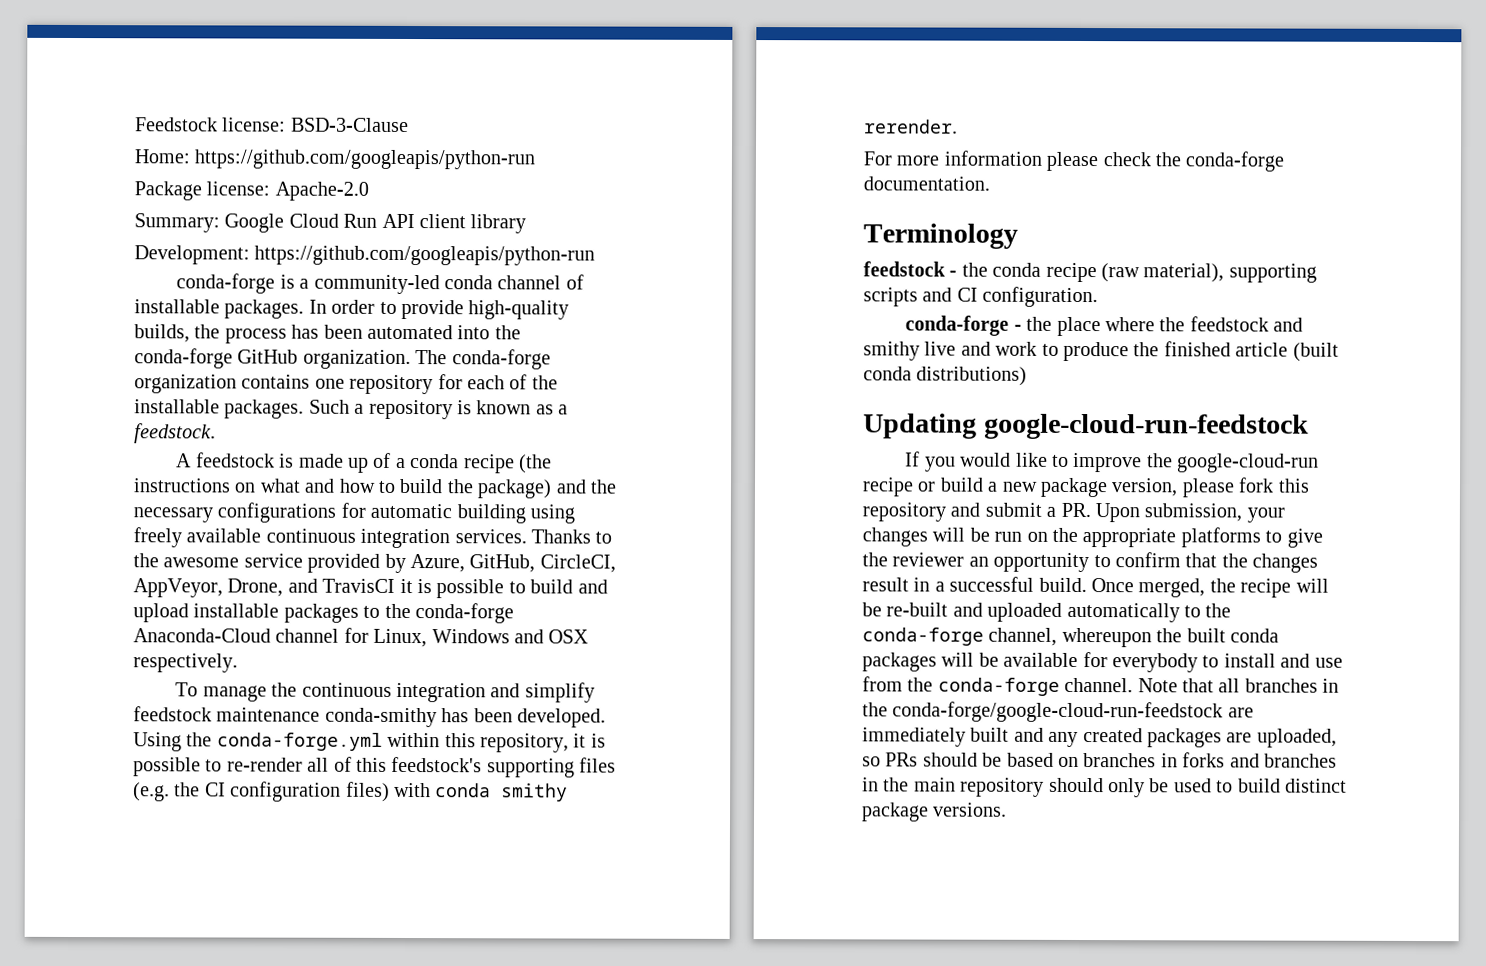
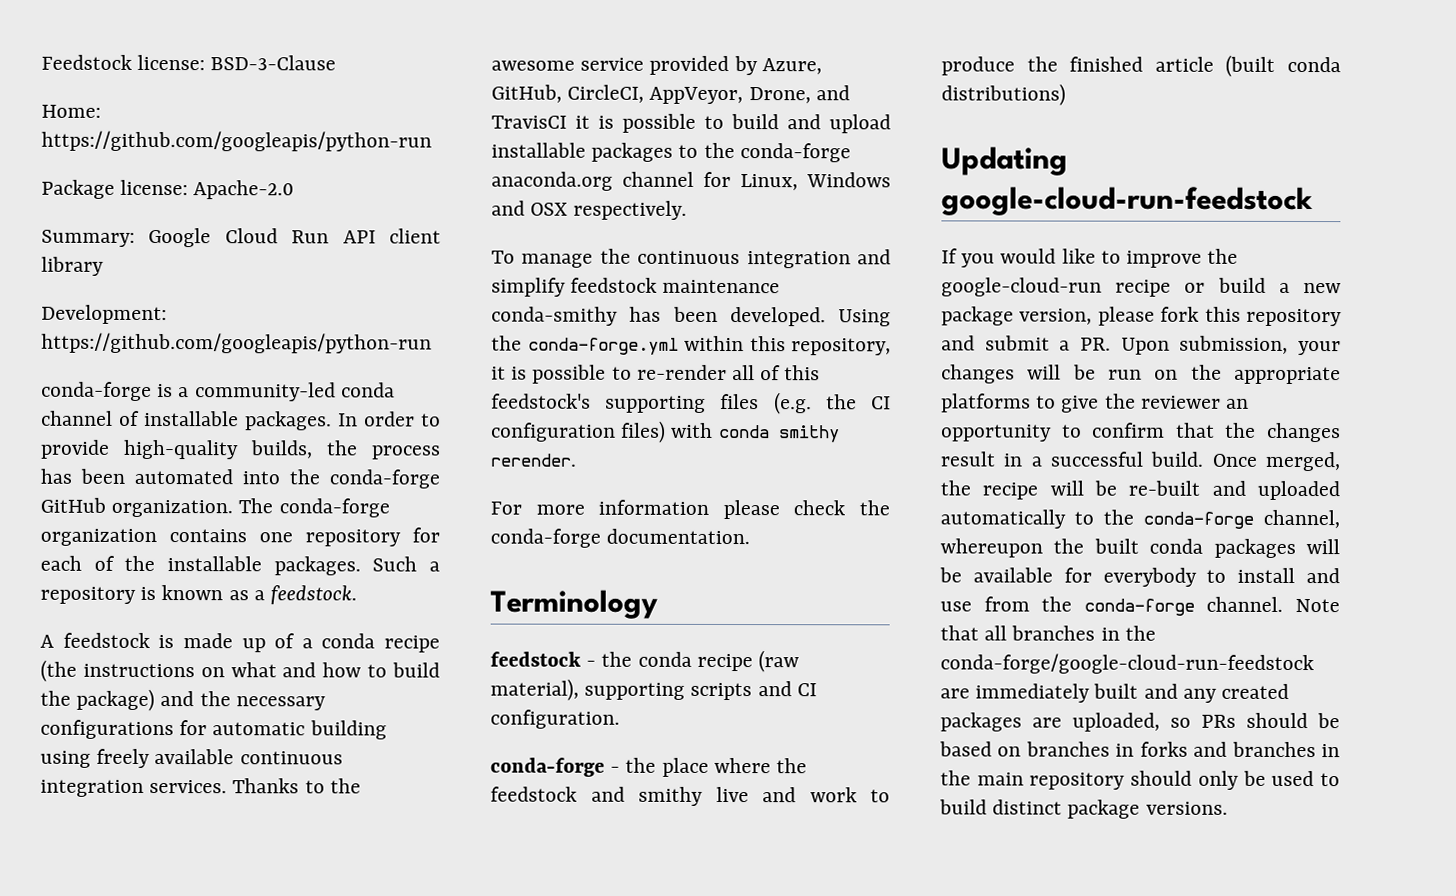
- Thanks to the awesome service provided by Azure, GitHub, CircleCI, AppVeyor, Drone, and TravisCI it is possible to build and upload installable packages to the conda-forge Anaconda-Cloud channel for Linux, Windows and OSX respectively.
+ Thanks to the awesome service provided by Azure, GitHub, CircleCI, AppVeyor, Drone, and TravisCI it is possible to build and upload installable packages to the conda-forge anaconda.org channel for Linux, Windows and OSX respectively.

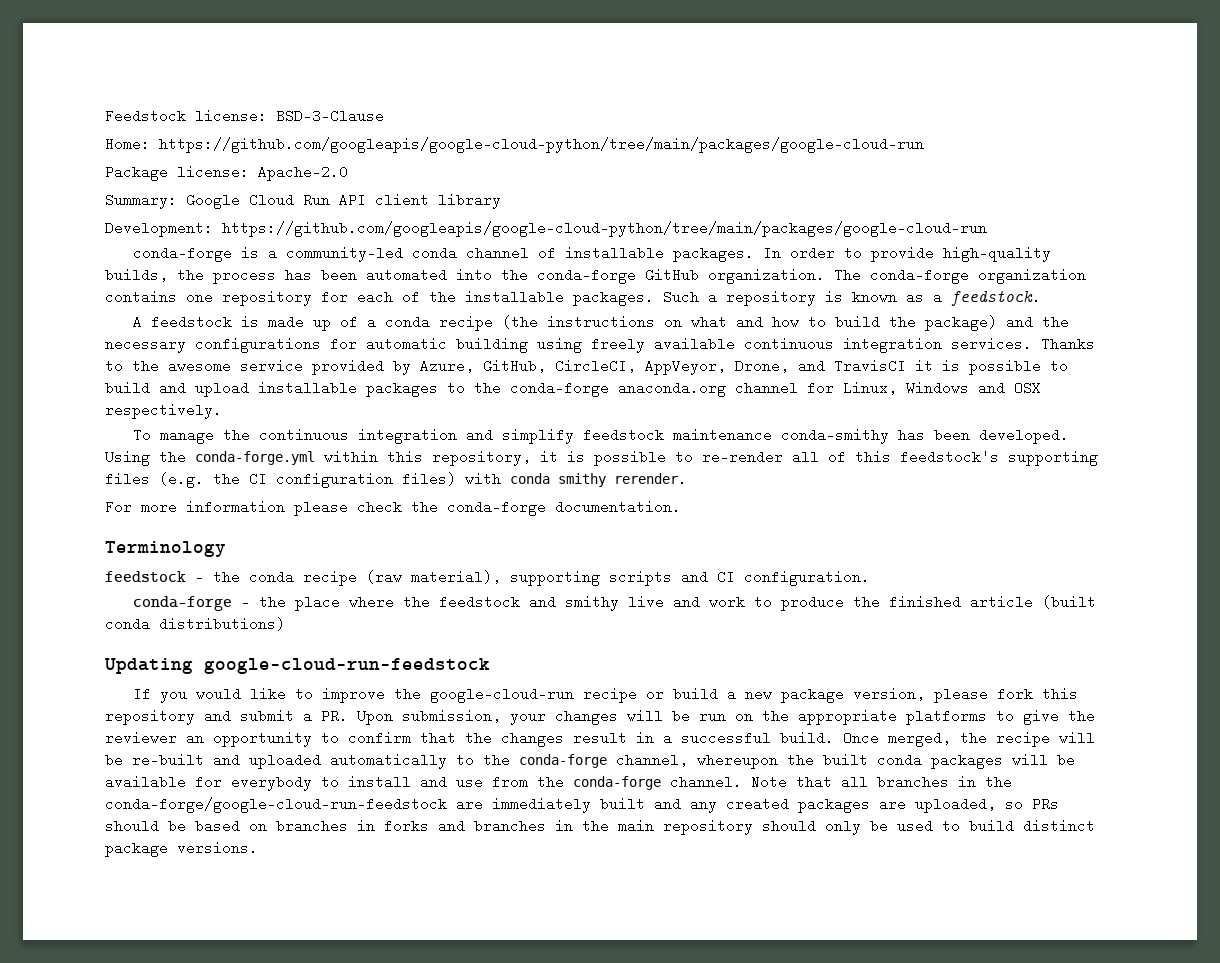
- Home: https://github.com/googleapis/python-run
+ Home: https://github.com/googleapis/google-cloud-python/tree/main/packages/google-cloud-run
- Development: https://github.com/googleapis/python-run
+ Development: https://github.com/googleapis/google-cloud-python/tree/main/packages/google-cloud-run

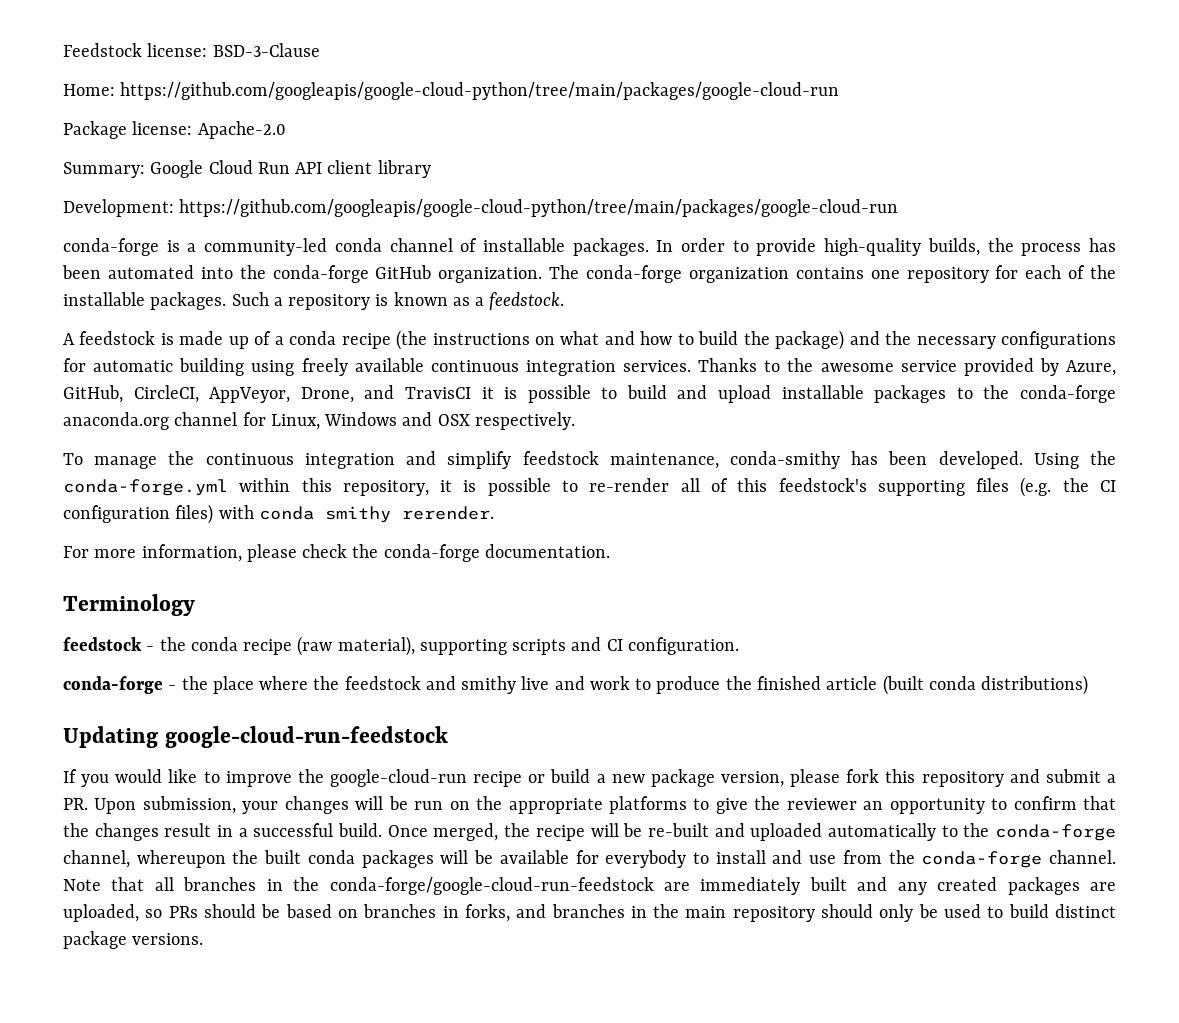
- To manage the continuous integration and simplify feedstock maintenance conda-smithy has been developed.
+ To manage the continuous integration and simplify feedstock maintenance, conda-smithy has been developed.
- For more information please check the conda-forge documentation.
+ For more information, please check the conda-forge documentation.
- Note that all branches in the conda-forge/google-cloud-run-feedstock are immediately built and any created packages are uploaded, so PRs should be based on branches in forks and branches in the main repository should only be used to build distinct package versions.
+ Note that all branches in the conda-forge/google-cloud-run-feedstock are immediately built and any created packages are uploaded, so PRs should be based on branches in forks, and branches in the main repository should only be used to build distinct package versions.

